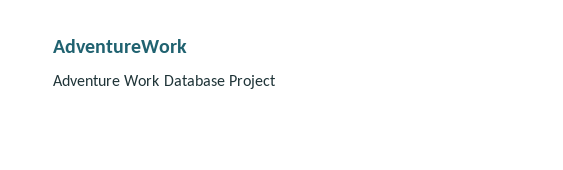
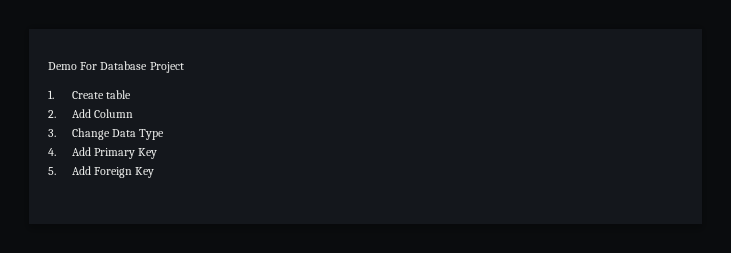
- AdventureWork
- Adventure Work Database Project
+ Demo For Database Project
+ 1. Create table
+ 2. Add Column
+ 3. Change Data Type
+ 4. Add Primary Key
+ 5. Add Foreign Key

